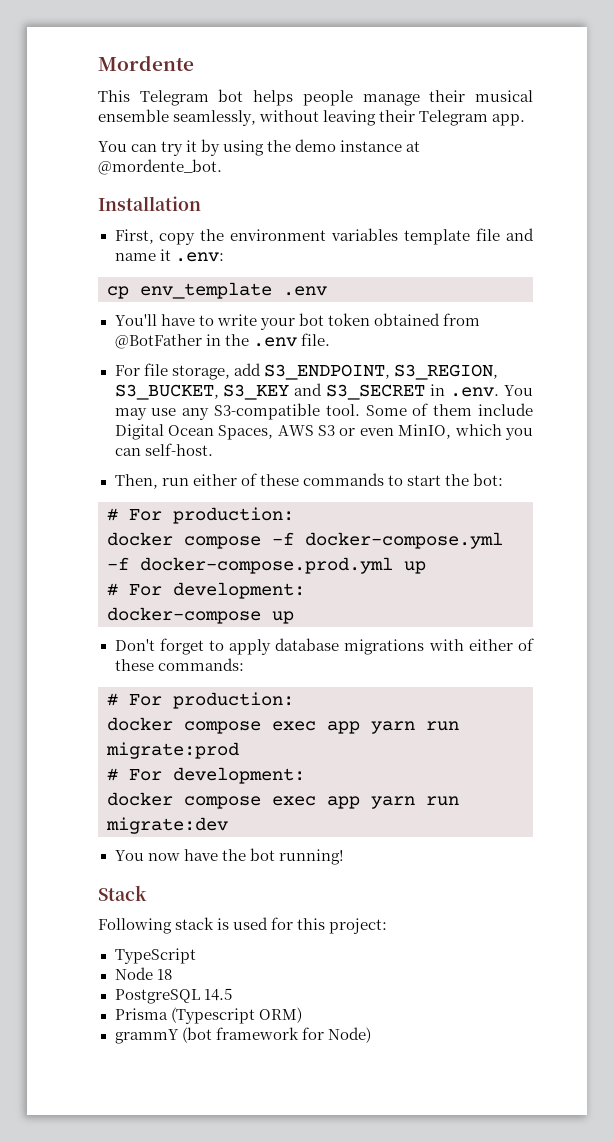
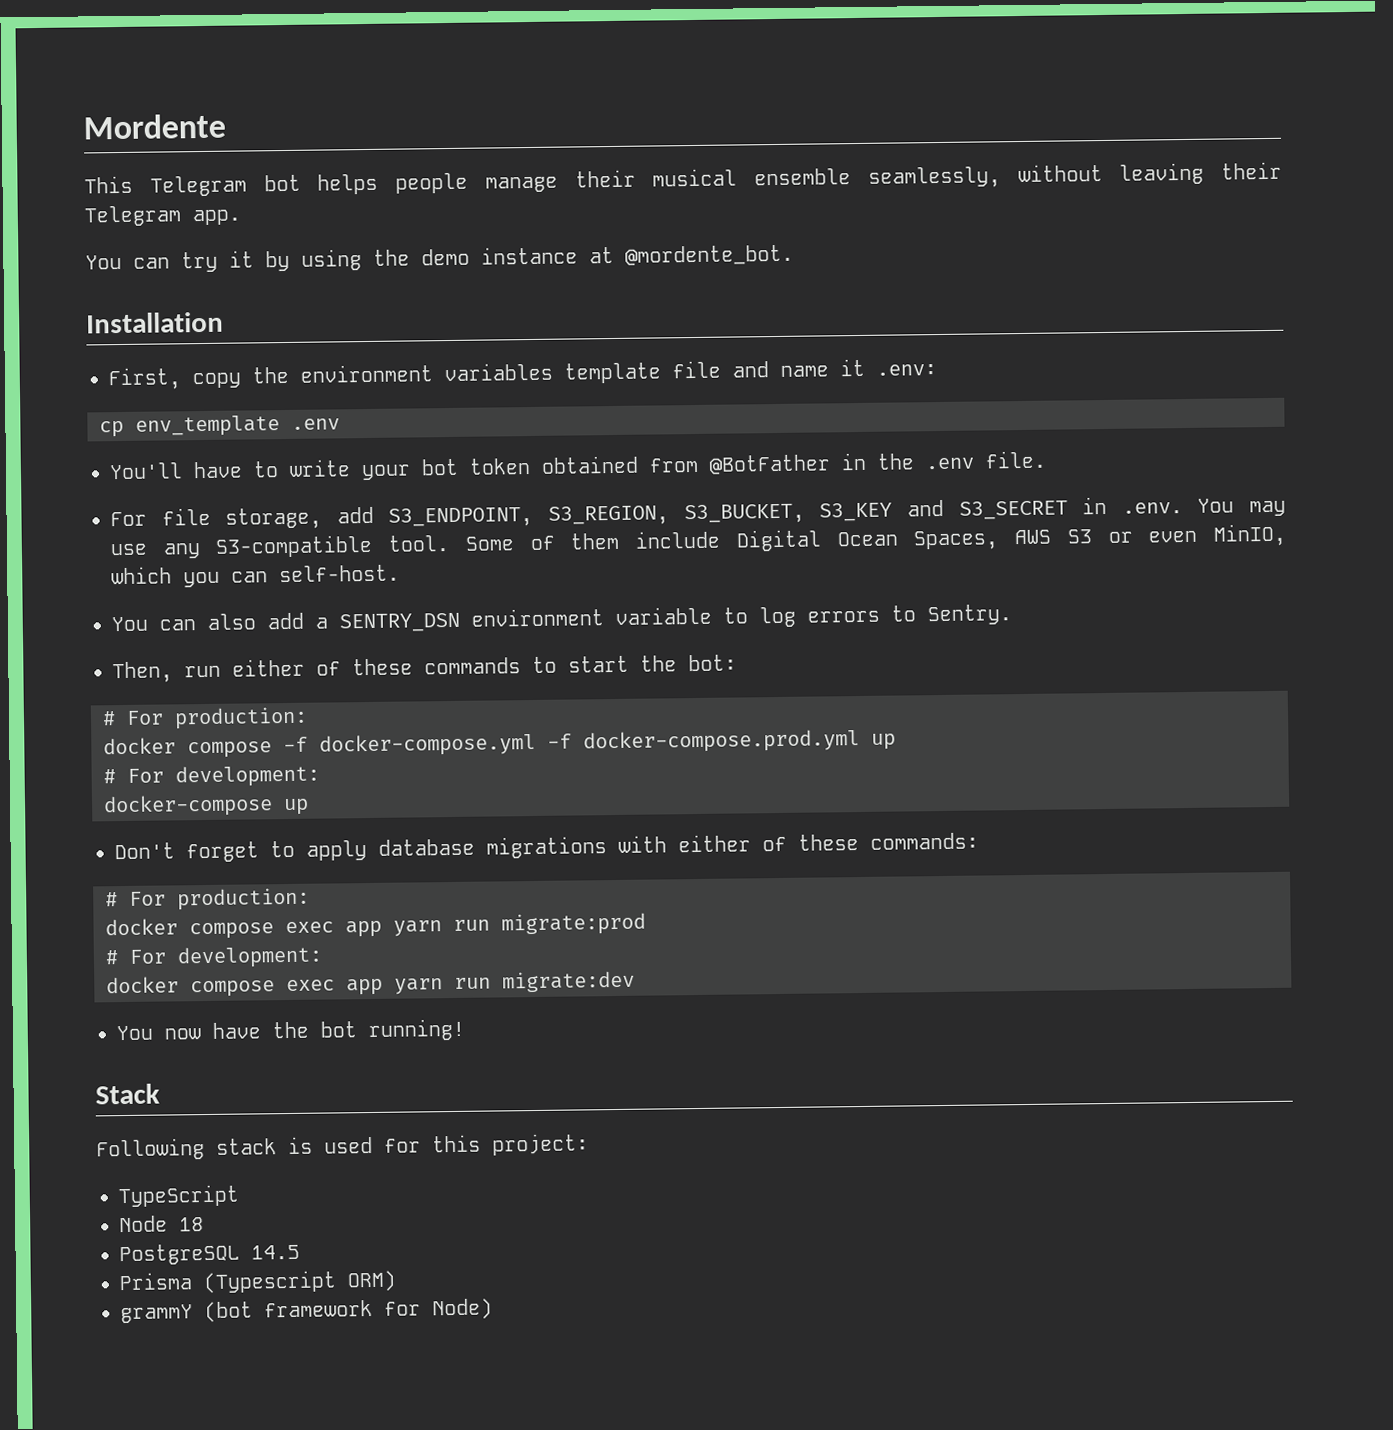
+ You can also add a SENTRY_DSN environment variable to log errors to Sentry.

